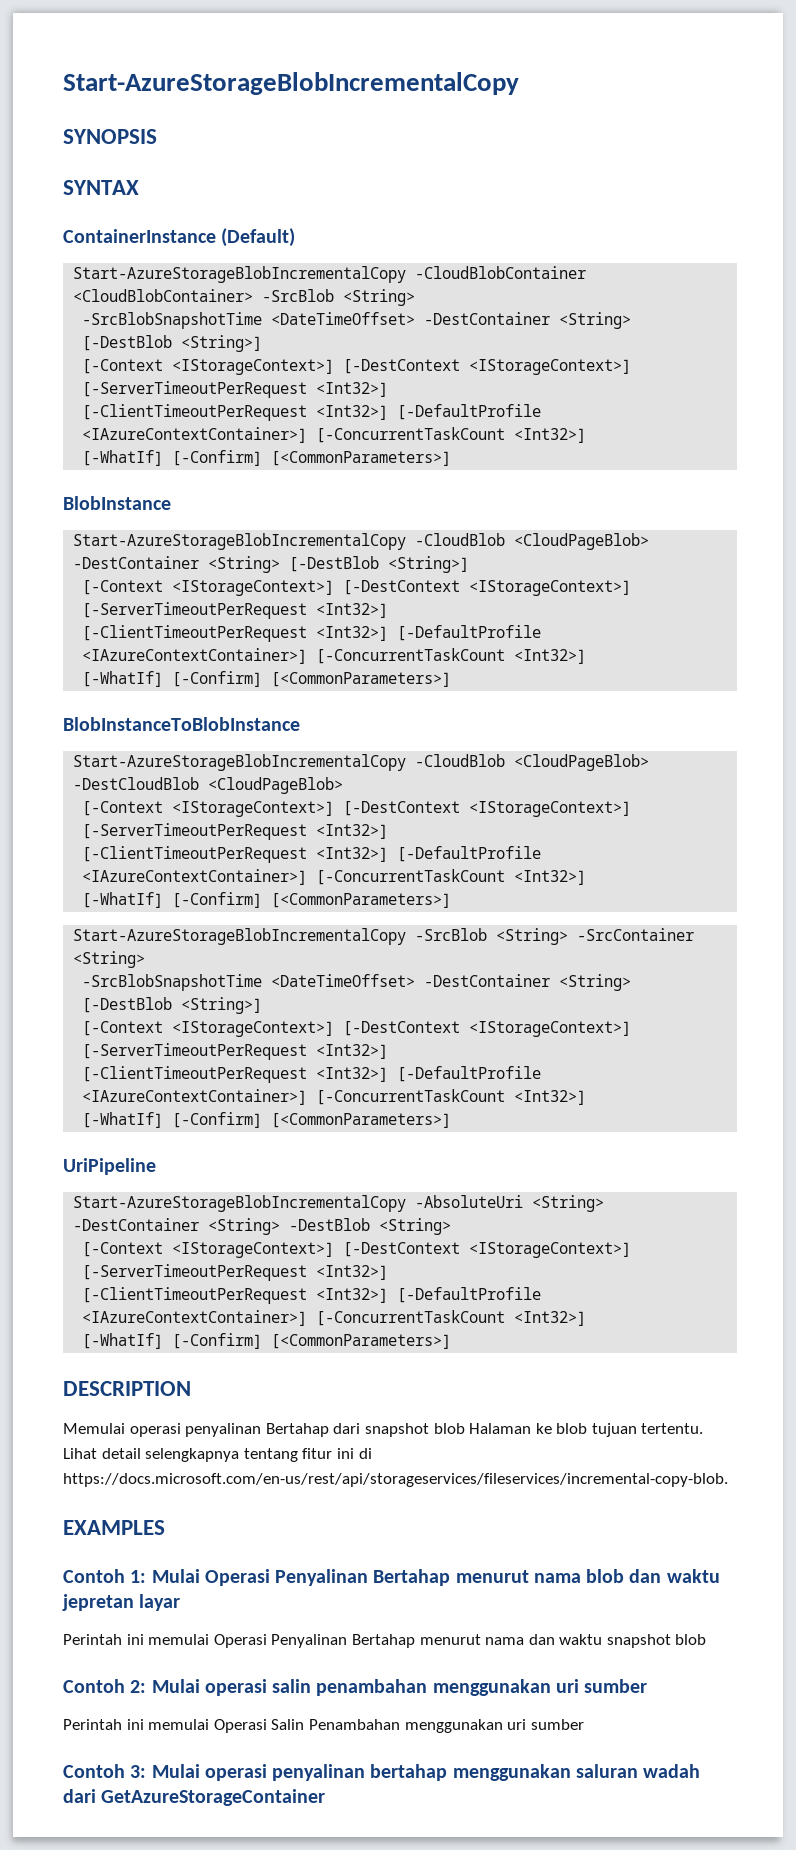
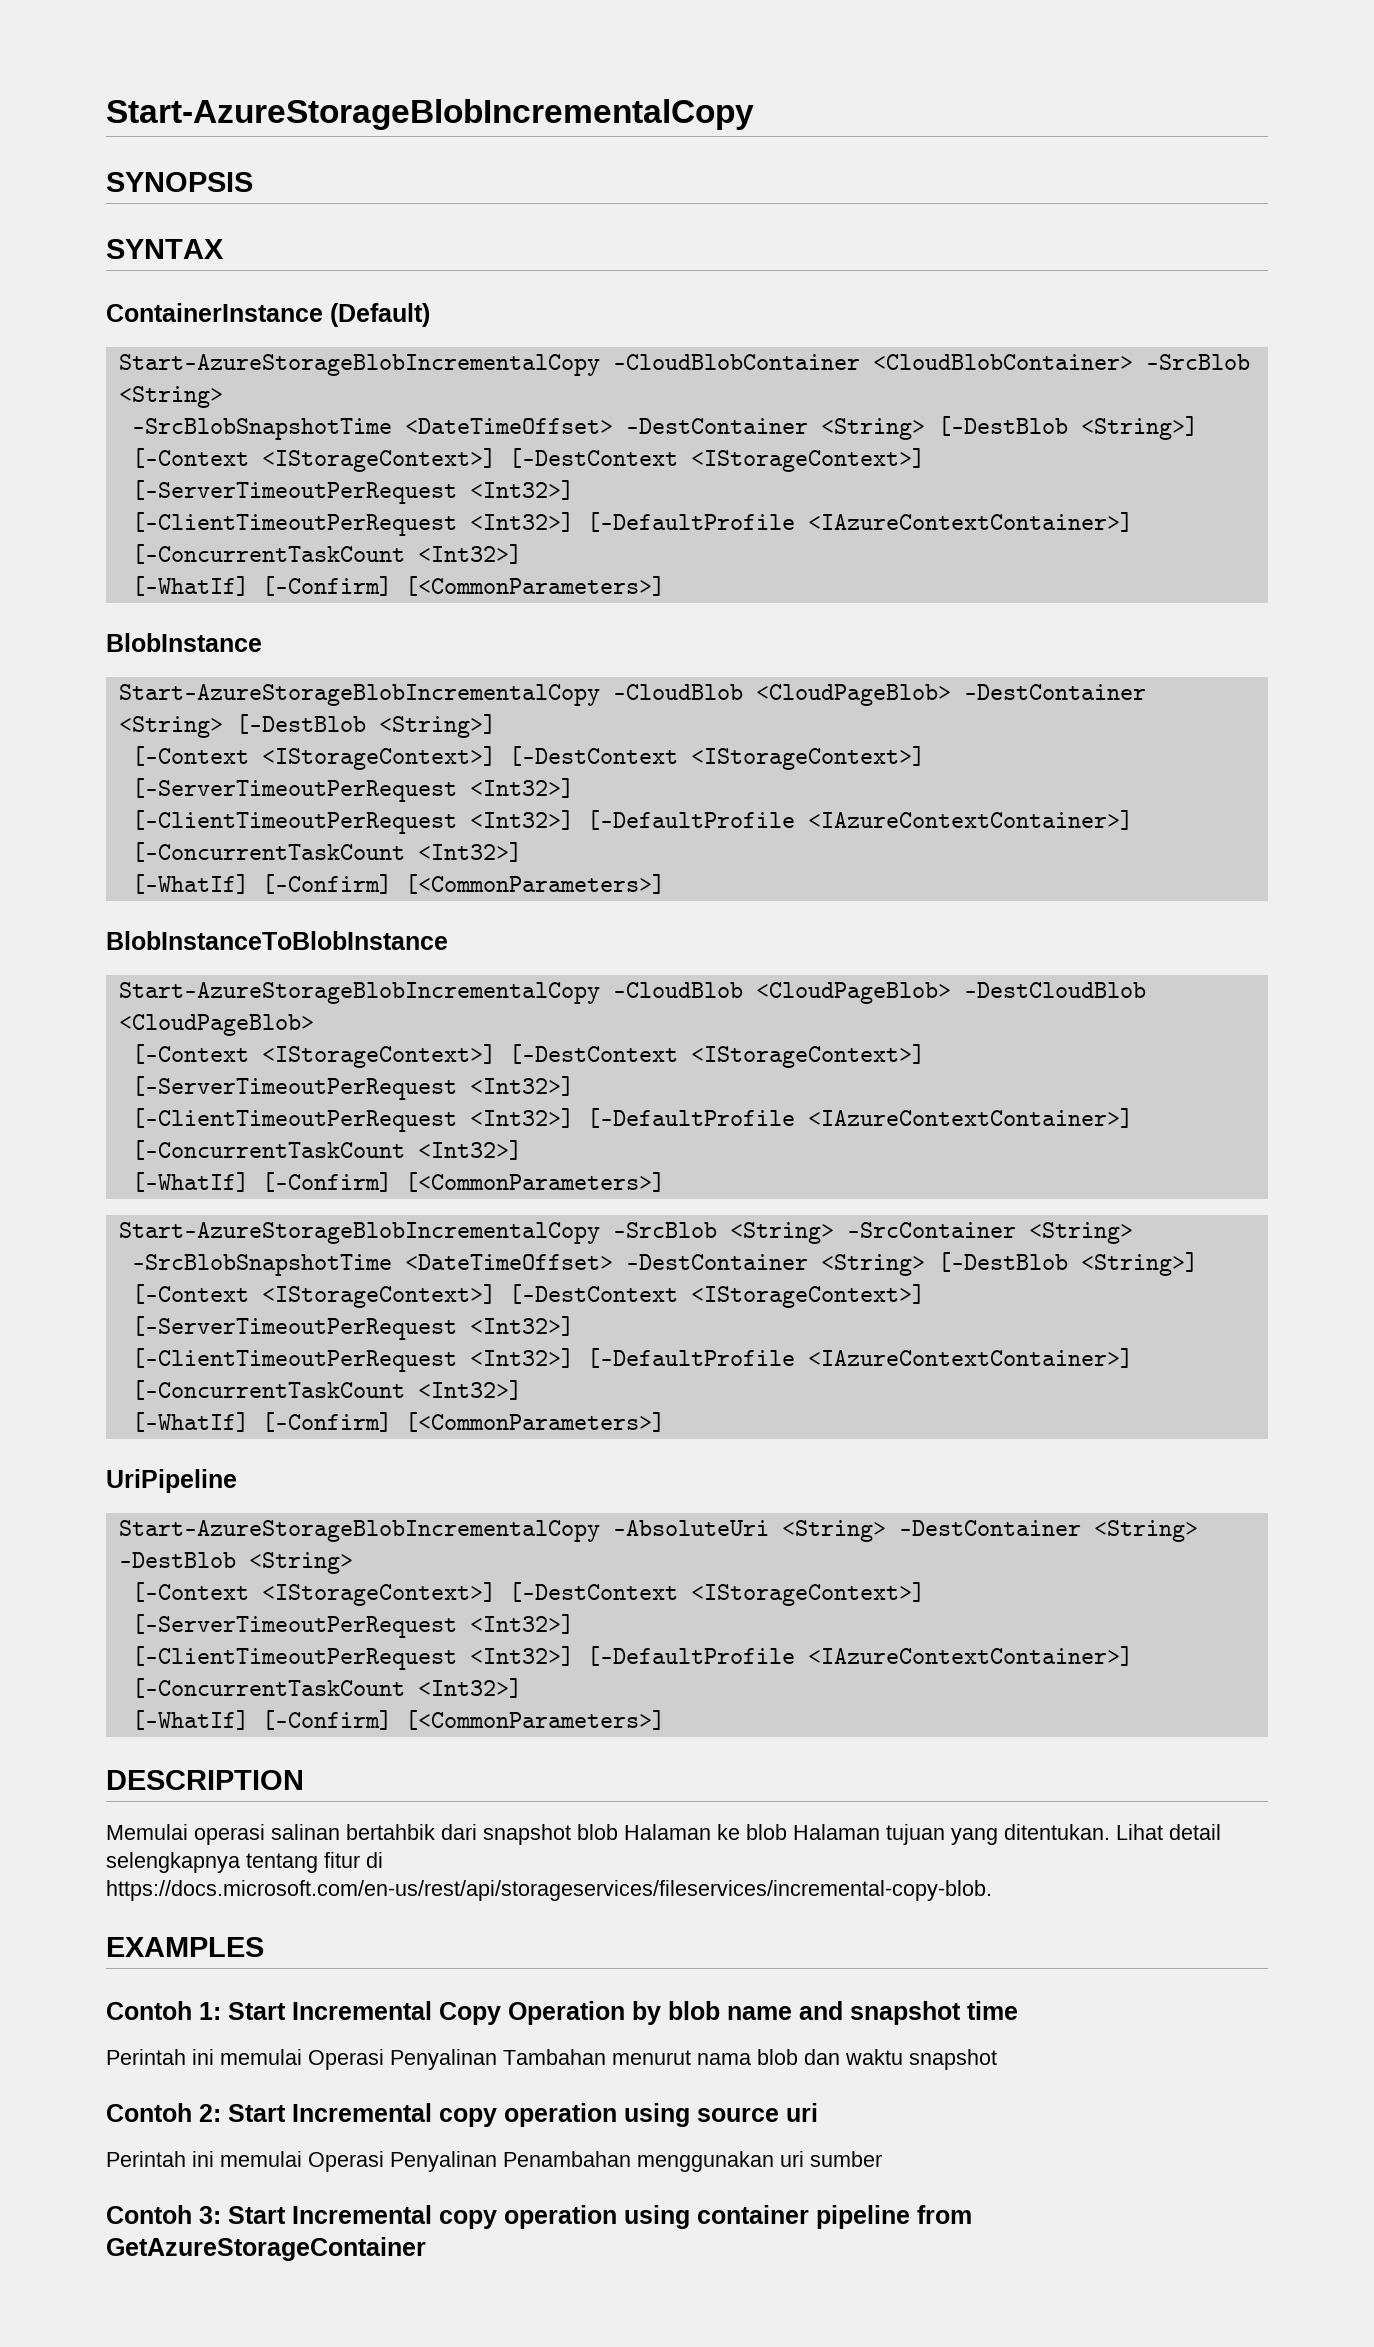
- Memulai operasi penyalinan Bertahap dari snapshot blob Halaman ke blob tujuan tertentu.
+ Memulai operasi salinan bertahbik dari snapshot blob Halaman ke blob Halaman tujuan yang ditentukan.
- Lihat detail selengkapnya tentang fitur ini di https://docs.microsoft.com/en-us/rest/api/storageservices/fileservices/incremental-copy-blob.
+ Lihat detail selengkapnya tentang fitur di https://docs.microsoft.com/en-us/rest/api/storageservices/fileservices/incremental-copy-blob.
- Contoh 1: Mulai Operasi Penyalinan Bertahap menurut nama blob dan waktu jepretan layar
- Perintah ini memulai Operasi Penyalinan Bertahap menurut nama dan waktu snapshot blob
+ Contoh 1: Start Incremental Copy Operation by blob name and snapshot time
+ Perintah ini memulai Operasi Penyalinan Tambahan menurut nama blob dan waktu snapshot
- Contoh 2: Mulai operasi salin penambahan menggunakan uri sumber
- Perintah ini memulai Operasi Salin Penambahan menggunakan uri sumber
+ Contoh 2: Start Incremental copy operation using source uri
+ Perintah ini memulai Operasi Penyalinan Penambahan menggunakan uri sumber
- Contoh 3: Mulai operasi penyalinan bertahap menggunakan saluran wadah dari GetAzureStorageContainer
+ Contoh 3: Start Incremental copy operation using container pipeline from GetAzureStorageContainer

